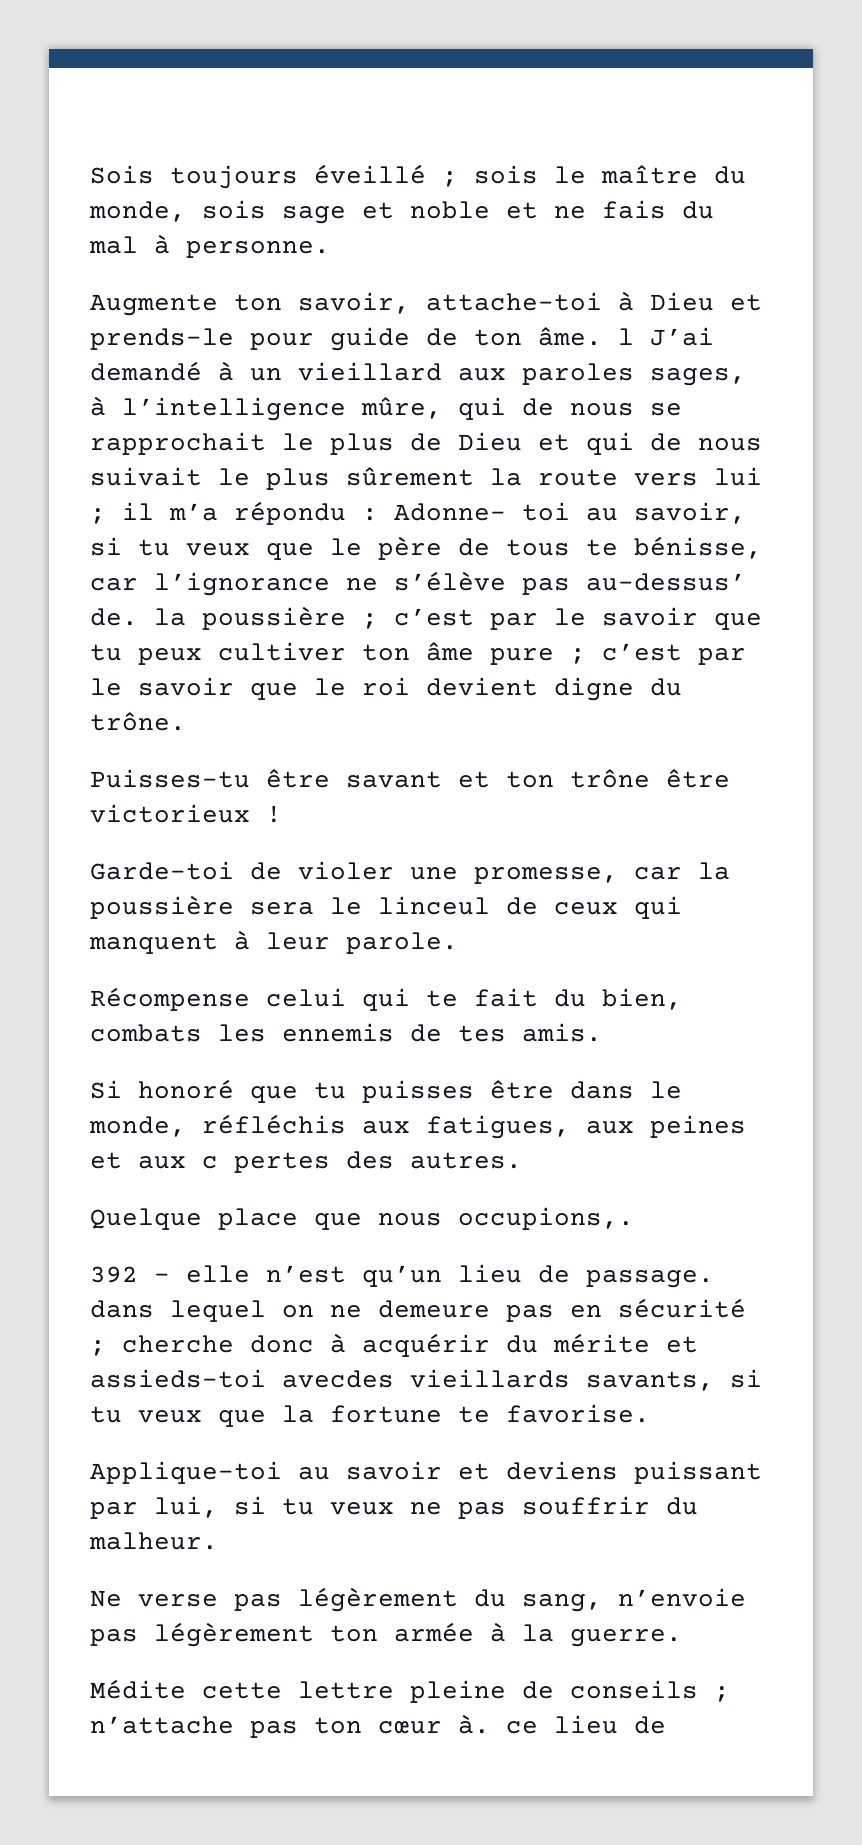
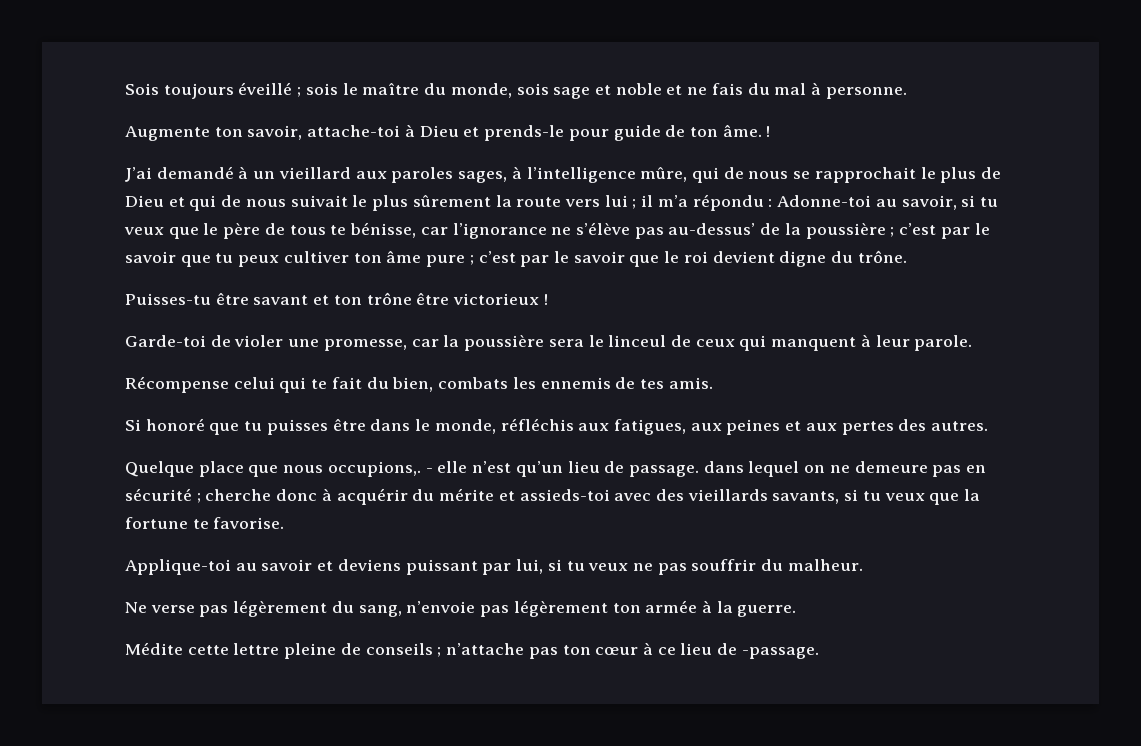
- Augmente ton savoir, attache-toi à Dieu et prends-le pour guide de ton âme. l J’ai demandé à un vieillard aux paroles sages, à l’intelligence mûre, qui de nous se rapprochait le plus de Dieu et qui de nous suivait le plus sûrement la route vers lui ;
+ Augmente ton savoir, attache-toi à Dieu et prends-le pour guide de ton âme. !
+ J’ai demandé à un vieillard aux paroles sages, à l’intelligence mûre, qui de nous se rapprochait le plus de Dieu et qui de nous suivait le plus sûrement la route vers lui ;
- Adonne- toi au savoir, si tu veux que le père de tous te bénisse, car l’ignorance ne s’élève pas au-dessus’ de. la poussière ;
+ Adonne-toi au savoir, si tu veux que le père de tous te bénisse, car l’ignorance ne s’élève pas au-dessus’ de la poussière ;
- Si honoré que tu puisses être dans le monde, réfléchis aux fatigues, aux peines et aux c pertes des autres.
+ Si honoré que tu puisses être dans le monde, réfléchis aux fatigues, aux peines et aux pertes des autres.
- Quelque place que nous occupions,.
- 392 - elle n’est qu’un lieu de passage. dans lequel on ne demeure pas en sécurité ; cherche donc à acquérir du mérite et assieds-toi avecdes vieillards savants, si tu veux que la fortune te favorise.
+ Quelque place que nous occupions,. - elle n’est qu’un lieu de passage. dans lequel on ne demeure pas en sécurité ; cherche donc à acquérir du mérite et assieds-toi avec des vieillards savants, si tu veux que la fortune te favorise.
- Médite cette lettre pleine de conseils ; n’attache pas ton cœur à. ce lieu de
+ Médite cette lettre pleine de conseils ; n’attache pas ton cœur à ce lieu de -passage.

